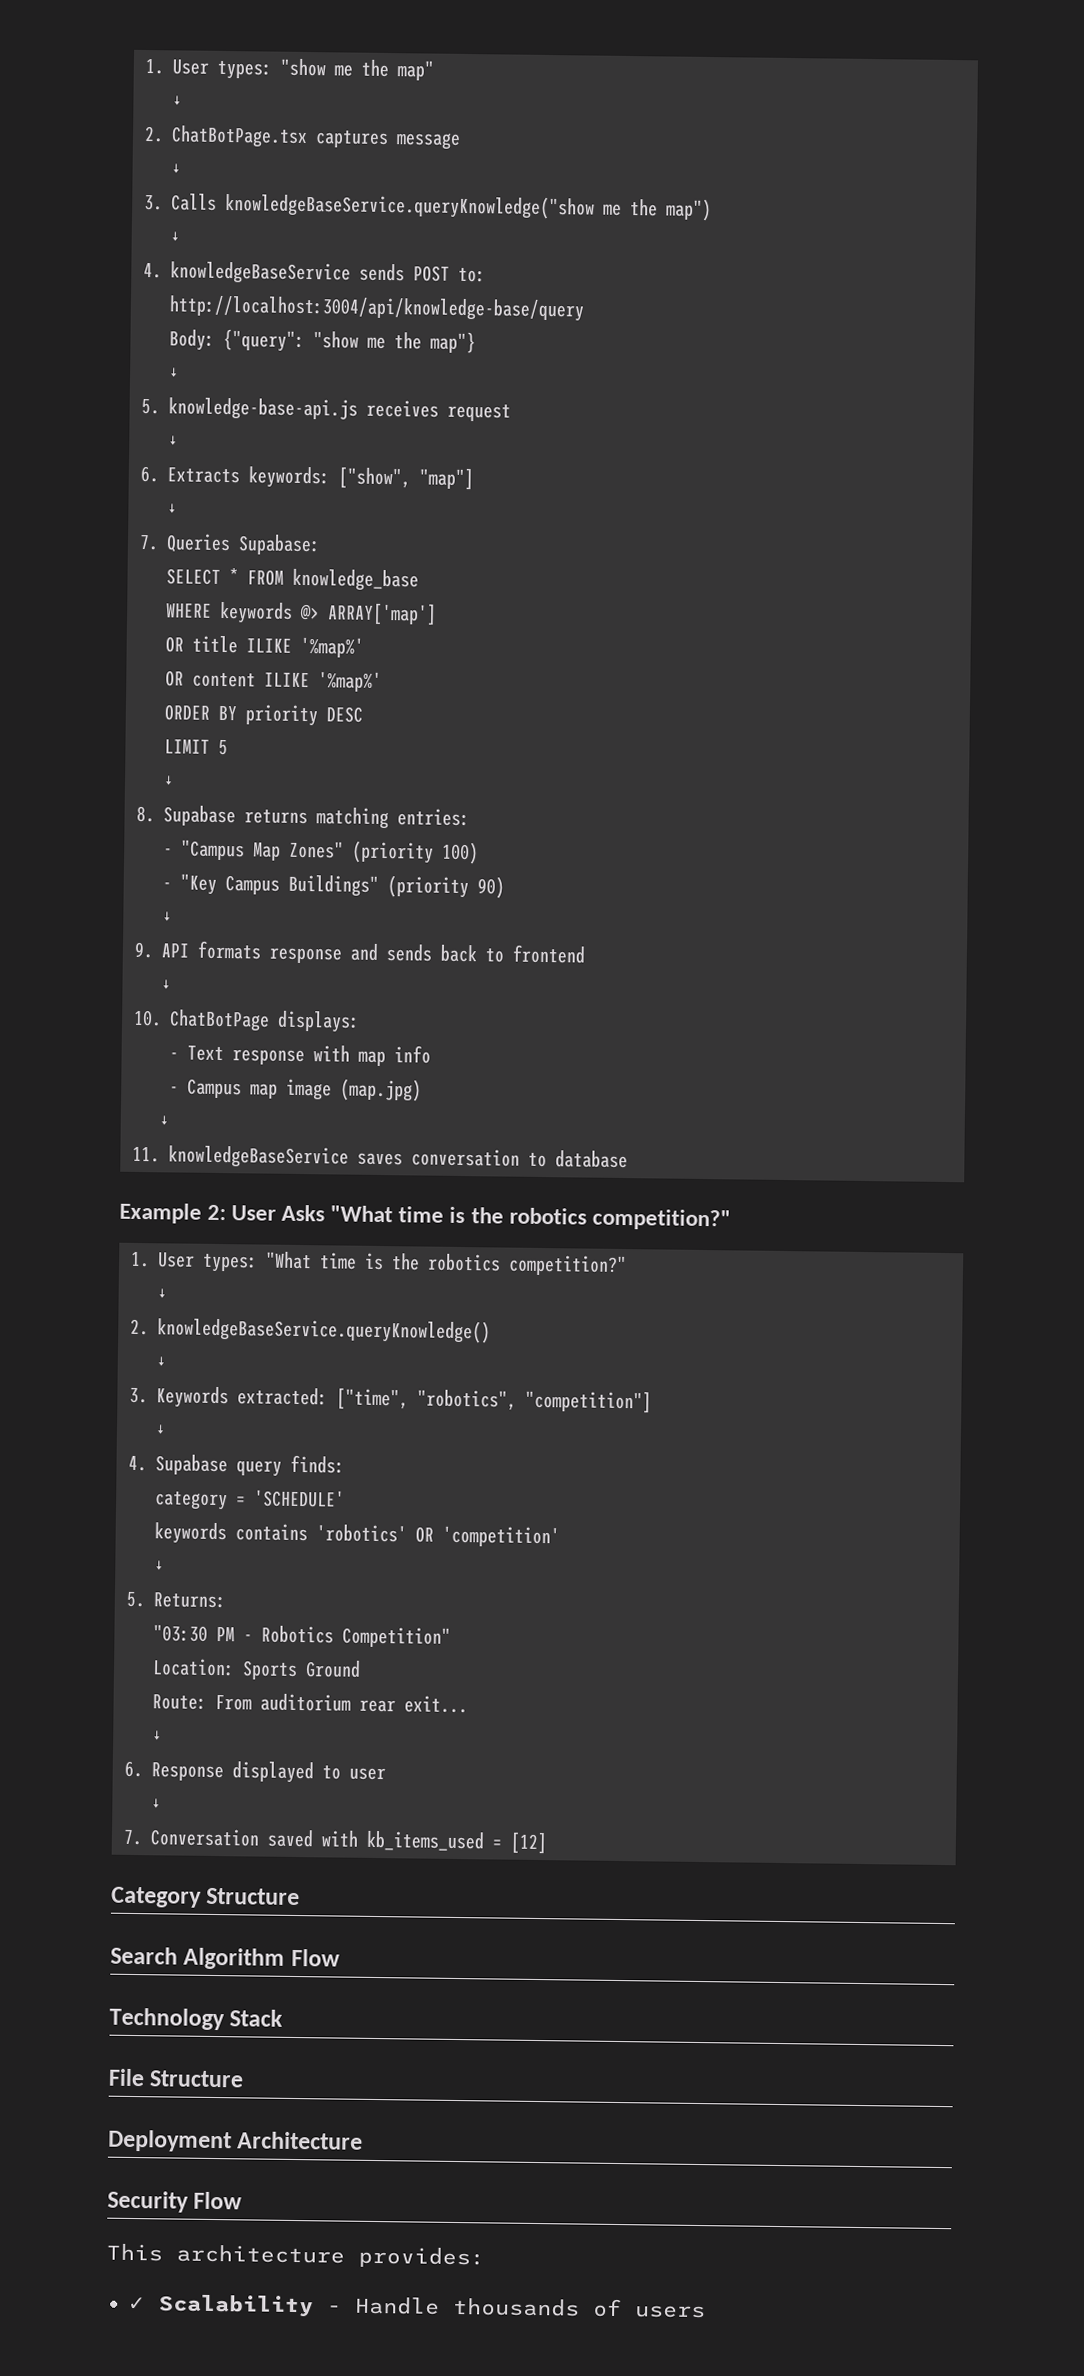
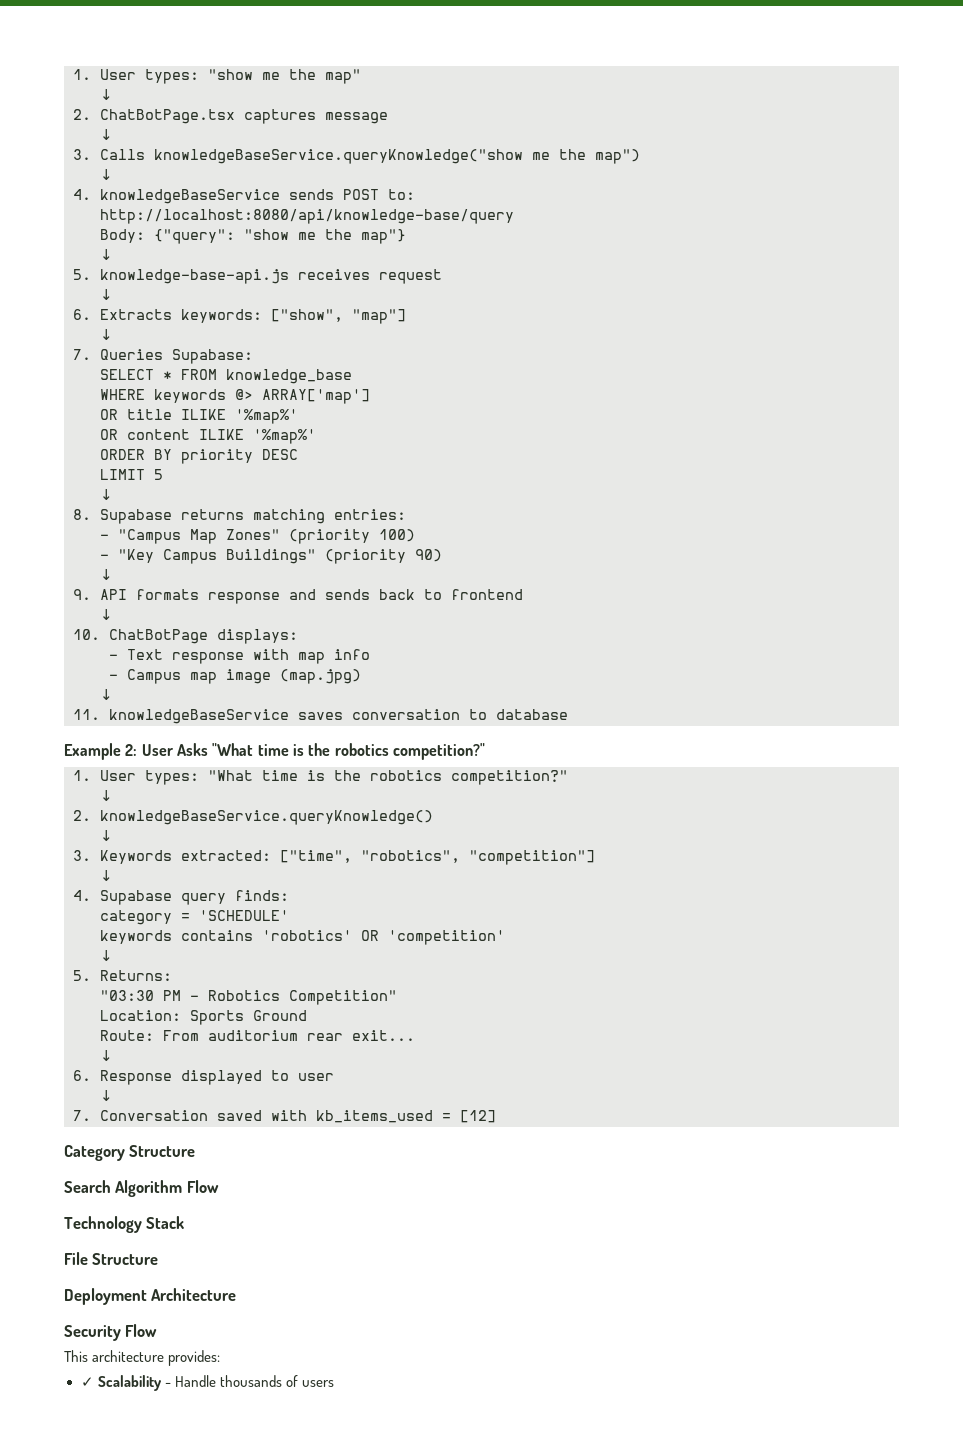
- http://localhost:3004/api/knowledge-base/query
+ http://localhost:8080/api/knowledge-base/query

